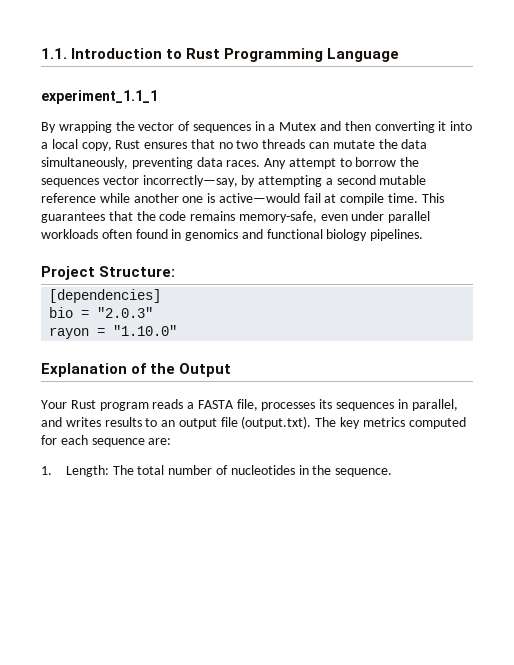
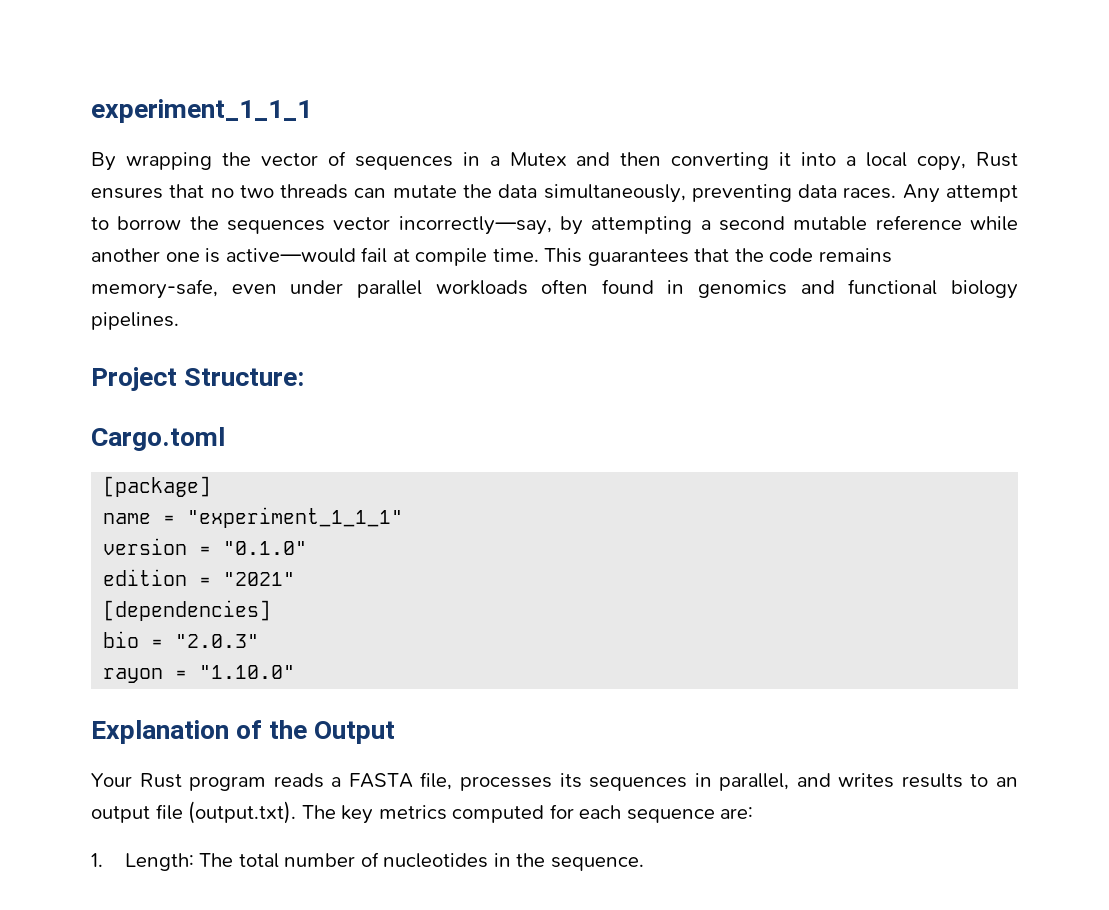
- 1.1. Introduction to Rust Programming Language
- experiment_1.1_1
+ experiment_1_1_1
+ Cargo.toml
+ [package]
+ name = "experiment_1_1_1"
+ version = "0.1.0"
+ edition = "2021"

